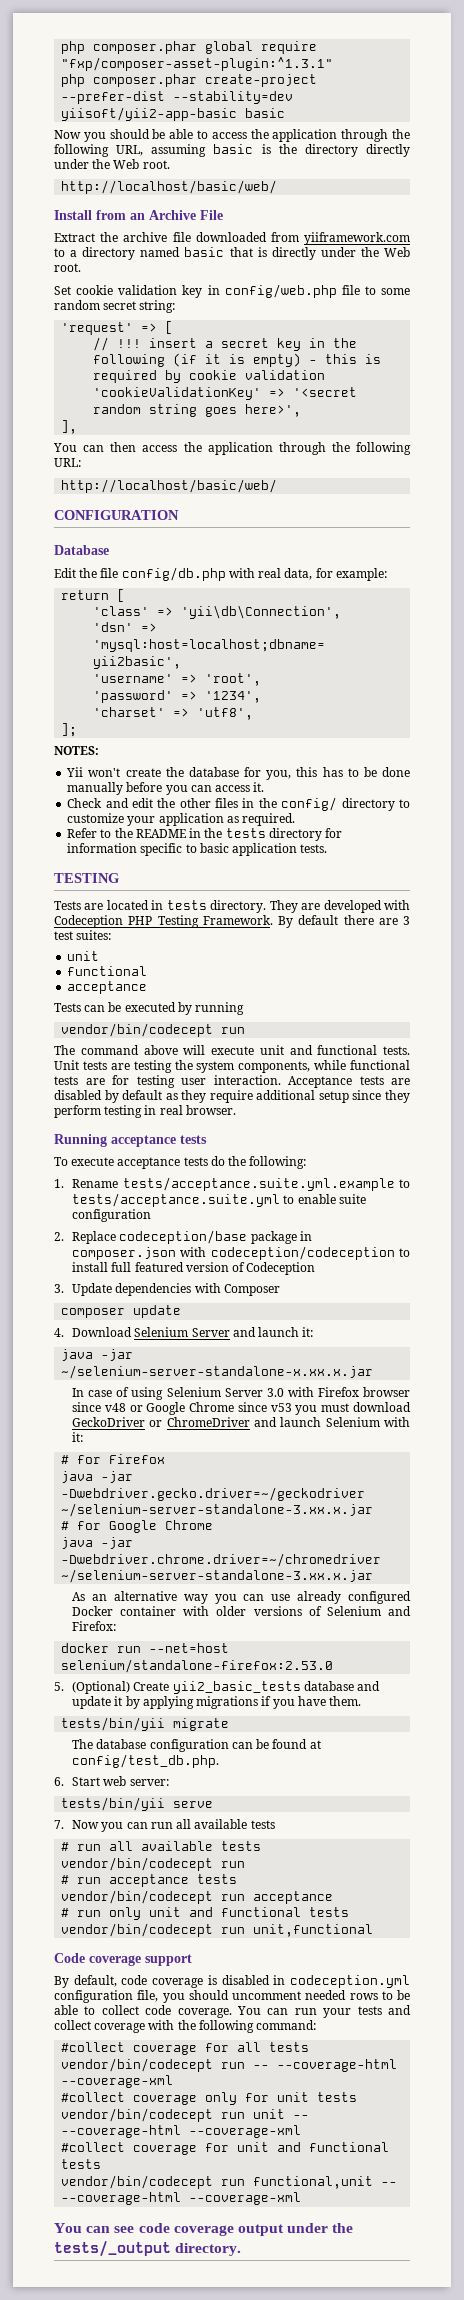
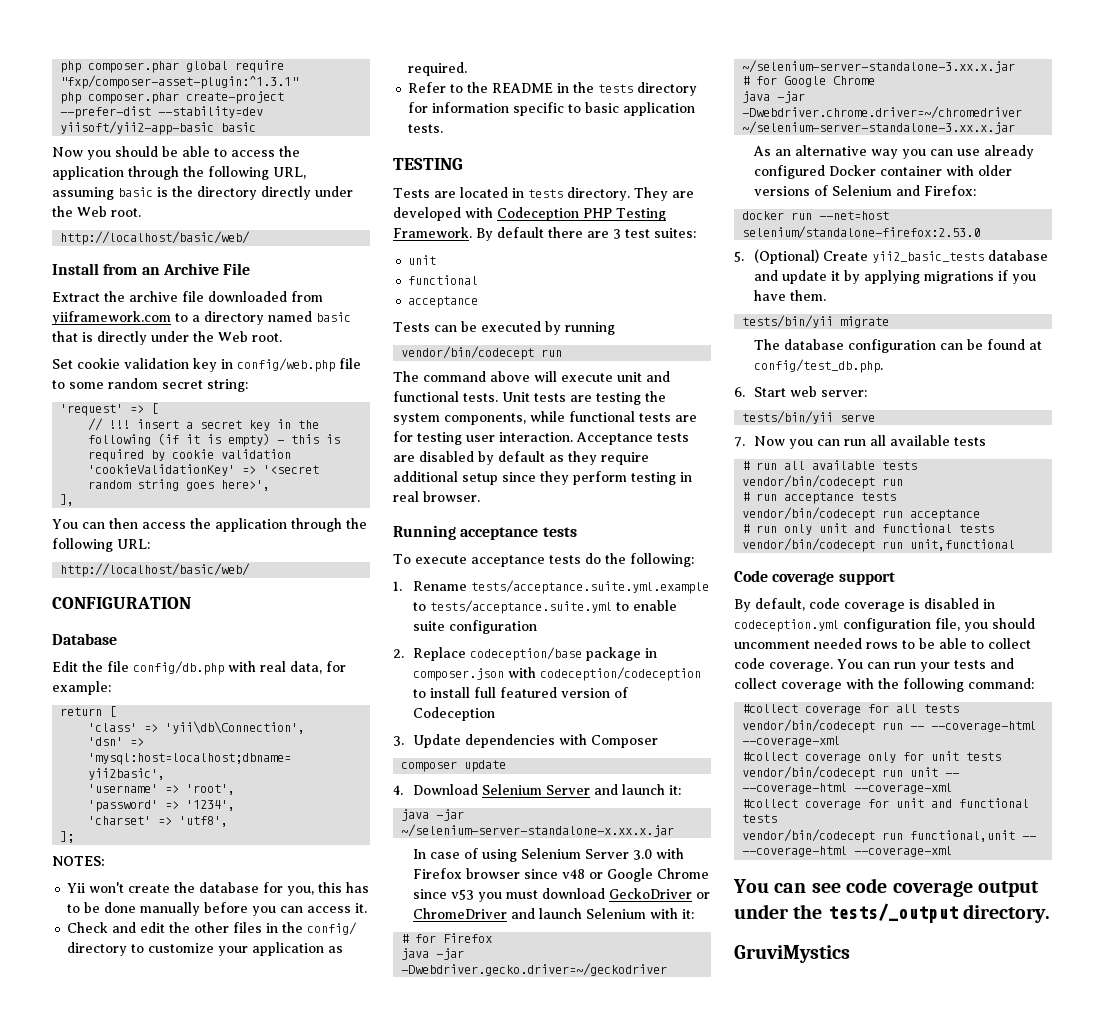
+ GruviMystics

